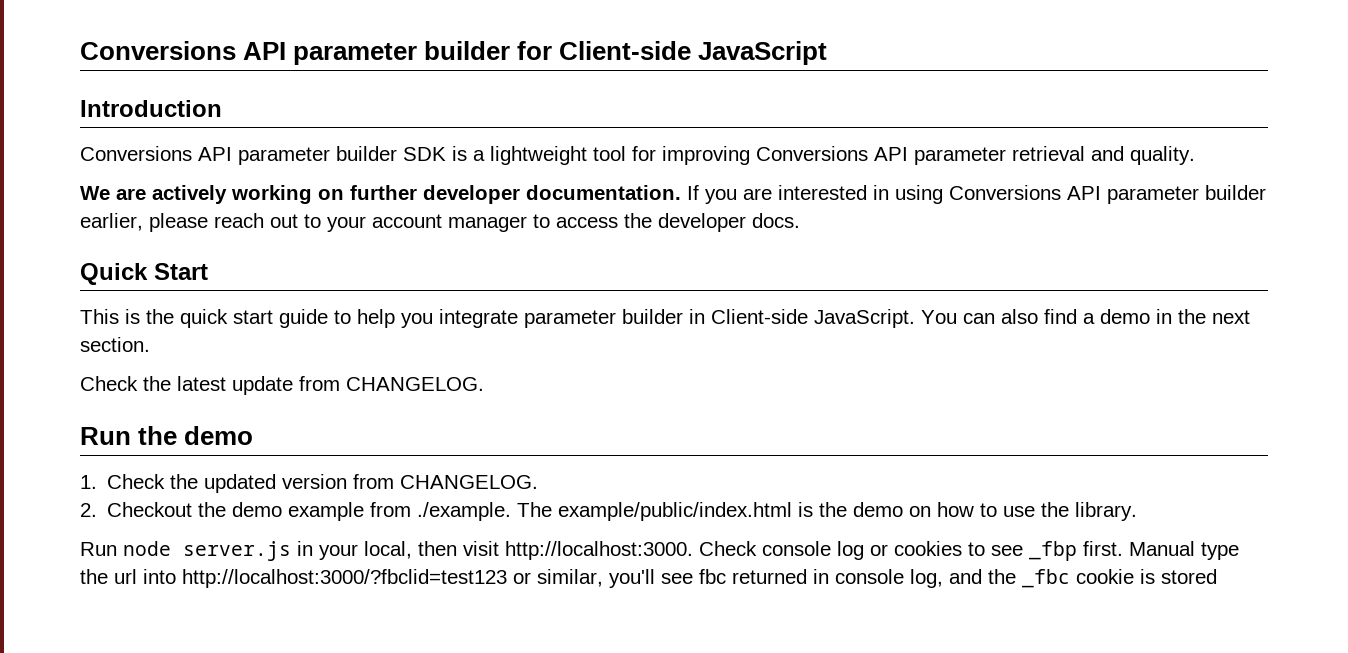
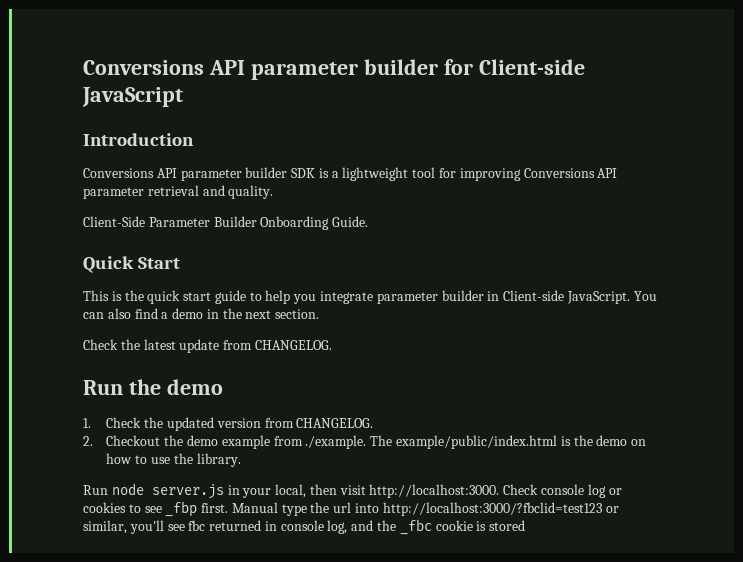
- We are actively working on further developer documentation. If you are interested in using Conversions API parameter builder earlier, please reach out to your account manager to access the developer docs.
+ Client-Side Parameter Builder Onboarding Guide.

